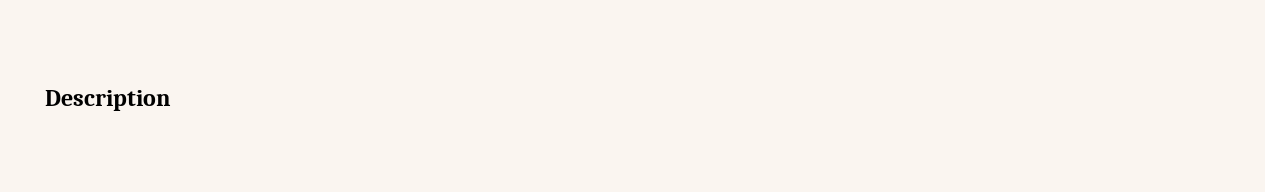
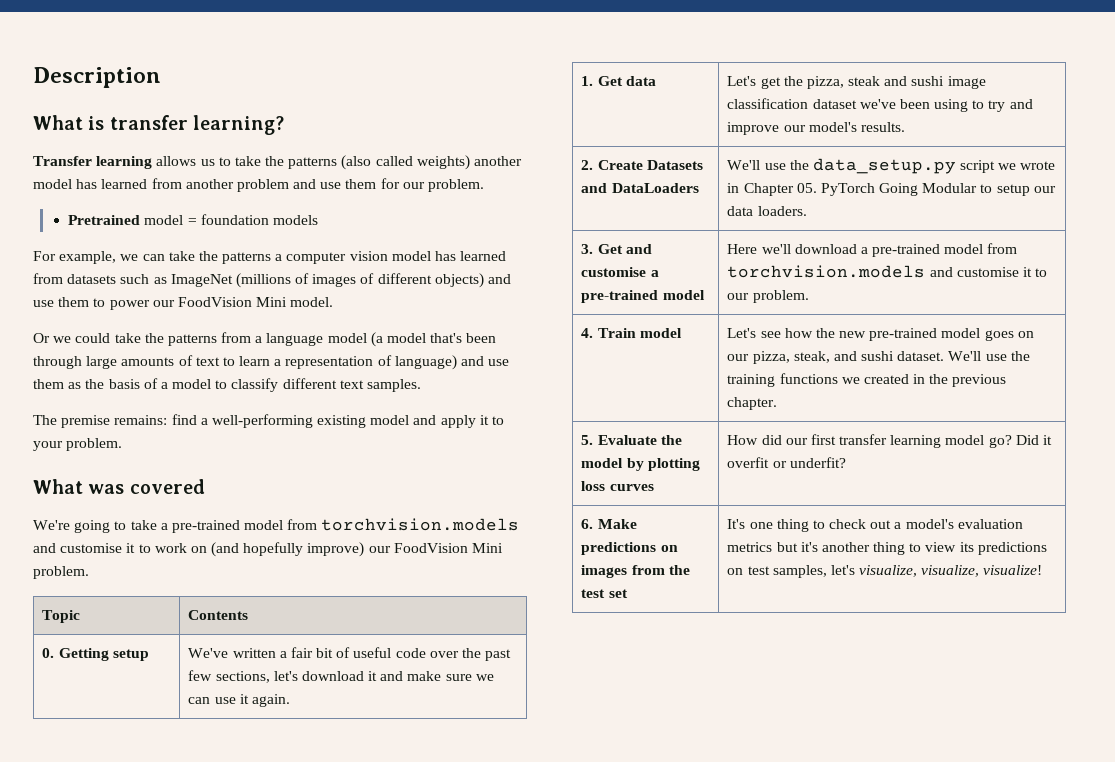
+ What is transfer learning?
+ Transfer learning allows us to take the patterns (also called weights) another model has learned from another problem and use them for our problem.
+ Pretrained model = foundation models
+ For example, we can take the patterns a computer vision model has learned from datasets such as ImageNet (millions of images of different objects) and use them to power our FoodVision Mini model.
+ Or we could take the patterns from a language model (a model that's been through large amounts of text to learn a representation of language) and use them as the basis of a model to classify different text samples.
+ The premise remains: find a well-performing existing model and apply it to your problem.
+ What was covered
+ We're going to take a pre-trained model from torchvision.models and customise it to work on (and hopefully improve) our FoodVision Mini problem.
+ Topic | Contents
+ 0. Getting setup | We've written a fair bit of useful code over the past few sections, let's download it and make sure we can use it again.
+ 1. Get data | Let's get the pizza, steak and sushi image classification dataset we've been using to try and improve our model's results.
+ 2. Create Datasets and DataLoaders | We'll use the data_setup.py script we wrote in Chapter 05. PyTorch Going Modular to setup our data loaders.
+ 3. Get and customise a pre-trained model | Here we'll download a pre-trained model from torchvision.models and customise it to our problem.
+ 4. Train model | Let's see how the new pre-trained model goes on our pizza, steak, and sushi dataset. We'll use the training functions we created in the previous chapter.
+ 5. Evaluate the model by plotting loss curves | How did our first transfer learning model go? Did it overfit or underfit?
+ 6. Make predictions on images from the test set | It's one thing to check out a model's evaluation metrics but it's another thing to view its predictions on test samples, let's visualize, visualize, visualize!

